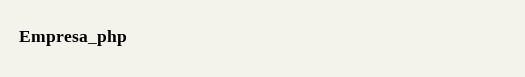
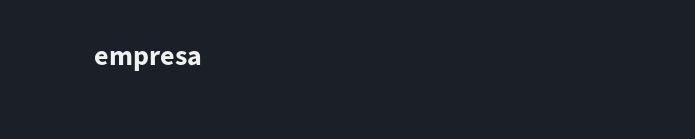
- Empresa_php
+ empresa

